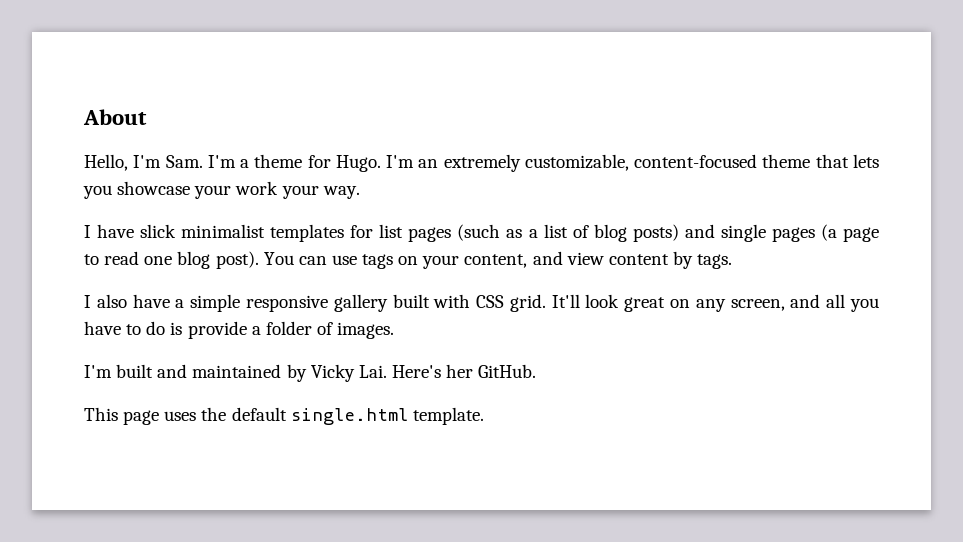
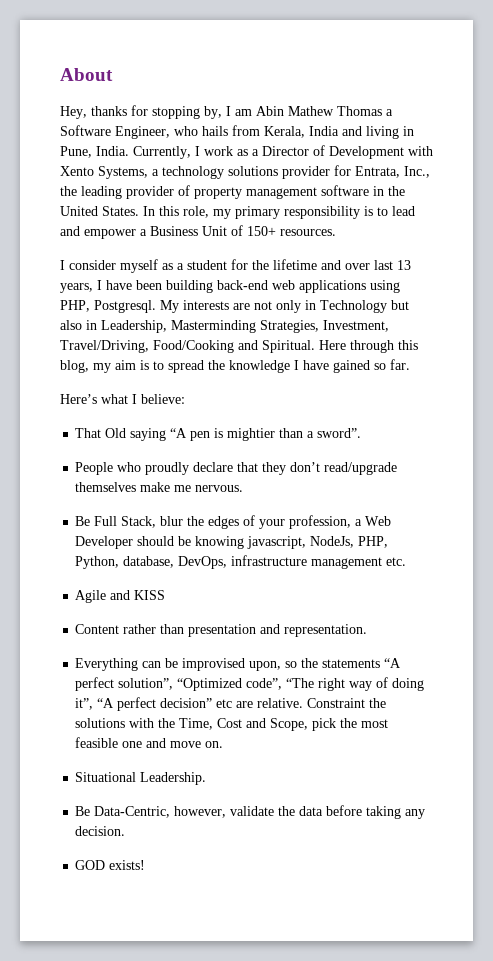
- Hello, I'm Sam. I'm a theme for Hugo. I'm an extremely customizable, content-focused theme that lets you showcase your work your way.
- I have slick minimalist templates for list pages (such as a list of blog posts) and single pages (a page to read one blog post). You can use tags on your content, and view content by tags.
- I also have a simple responsive gallery built with CSS grid. It'll look great on any screen, and all you have to do is provide a folder of images.
- I'm built and maintained by Vicky Lai. Here's her GitHub.
- This page uses the default single.html template.
+ Hey, thanks for stopping by, I am Abin Mathew Thomas a Software Engineer, who hails from Kerala, India and living in Pune, India. Currently, I work as a Director of Development with Xento Systems, a technology solutions provider for Entrata, Inc., the leading provider of property management software in the United States. In this role, my primary responsibility is to lead and empower a Business Unit of 150+ resources.
+ I consider myself as a student for the lifetime and over last 13 years, I have been building back-end web applications using PHP, Postgresql. My interests are not only in Technology but also in Leadership, Masterminding Strategies, Investment, Travel/Driving, Food/Cooking and Spiritual. Here through this blog, my aim is to spread the knowledge I have gained so far.
+ Here’s what I believe:
+ That Old saying “A pen is mightier than a sword”.
+ People who proudly declare that they don’t read/upgrade themselves make me nervous.
+ Be Full Stack, blur the edges of your profession, a Web Developer should be knowing javascript, NodeJs, PHP, Python, database, DevOps, infrastructure management etc.
+ Agile and KISS
+ Content rather than presentation and representation.
+ Everything can be improvised upon, so the statements “A perfect solution”, “Optimized code”, “The right way of doing it”, “A perfect decision” etc are relative. Constraint the solutions with the Time, Cost and Scope, pick the most feasible one and move on.
+ Situational Leadership.
+ Be Data-Centric, however, validate the data before taking any decision.
+ GOD exists!

